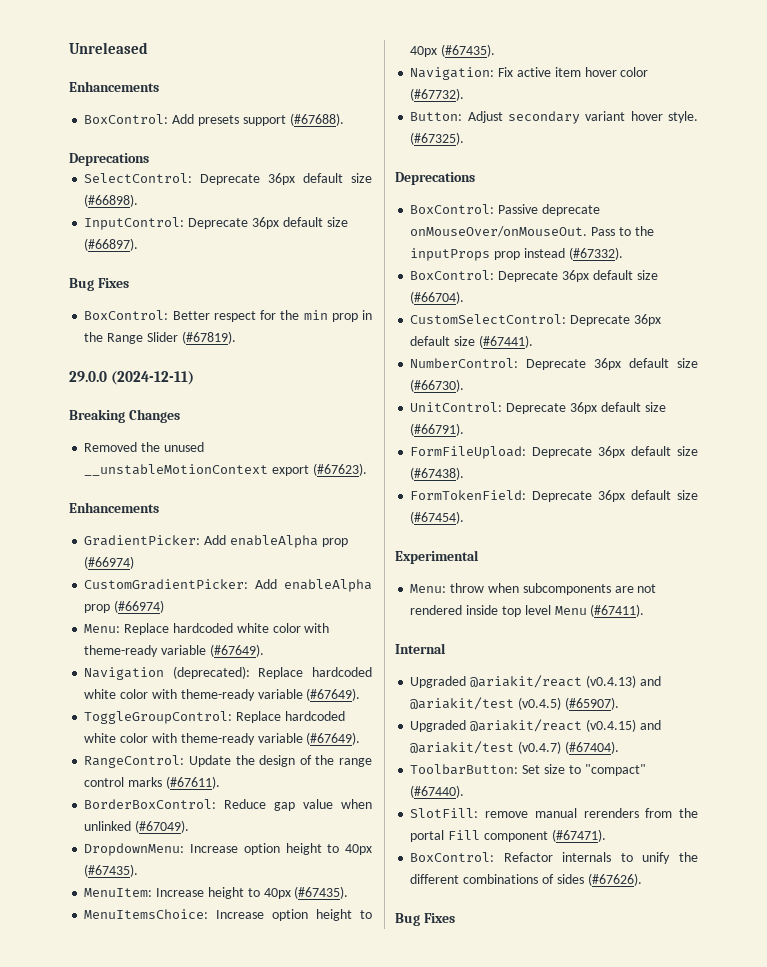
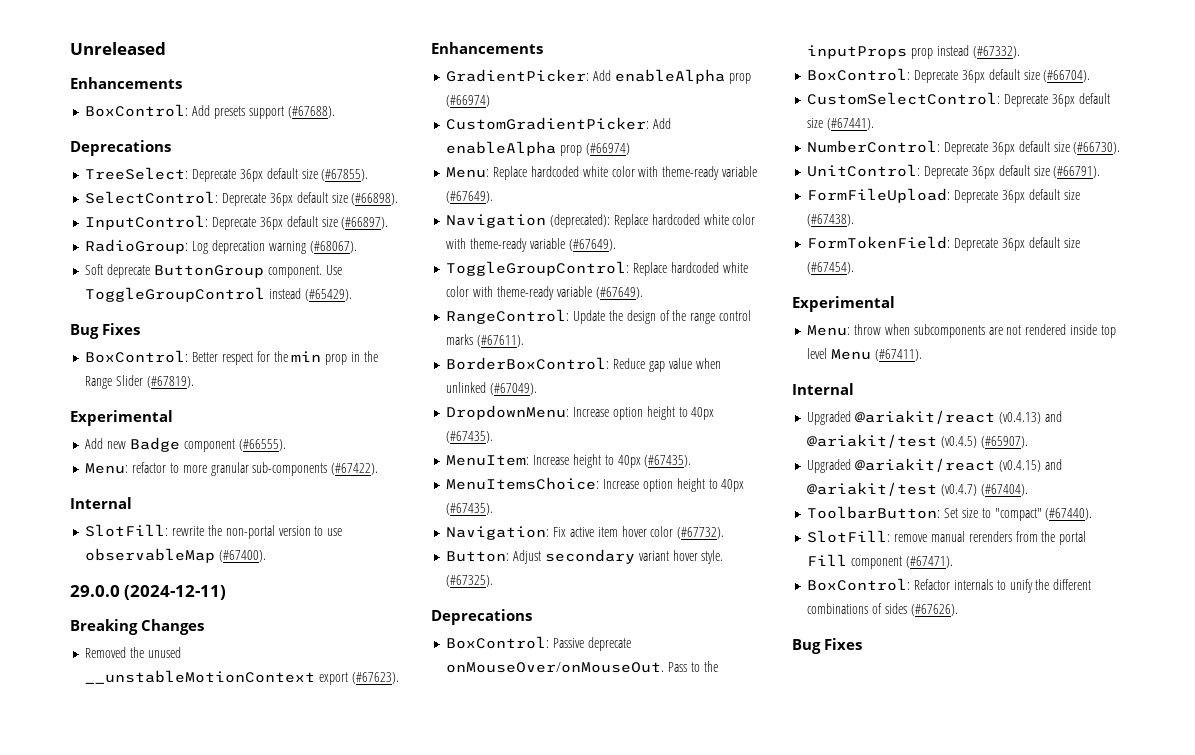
+ TreeSelect: Deprecate 36px default size (#67855).
+ RadioGroup: Log deprecation warning (#68067).
+ Soft deprecate ButtonGroup component. Use ToggleGroupControl instead (#65429).
  BoxControl: Better respect for the min prop in the Range Slider (#67819).
+ Experimental
+ Add new Badge component (#66555).
+ Menu: refactor to more granular sub-components (#67422).
+ Internal
+ SlotFill: rewrite the non-portal version to use observableMap (#67400).

